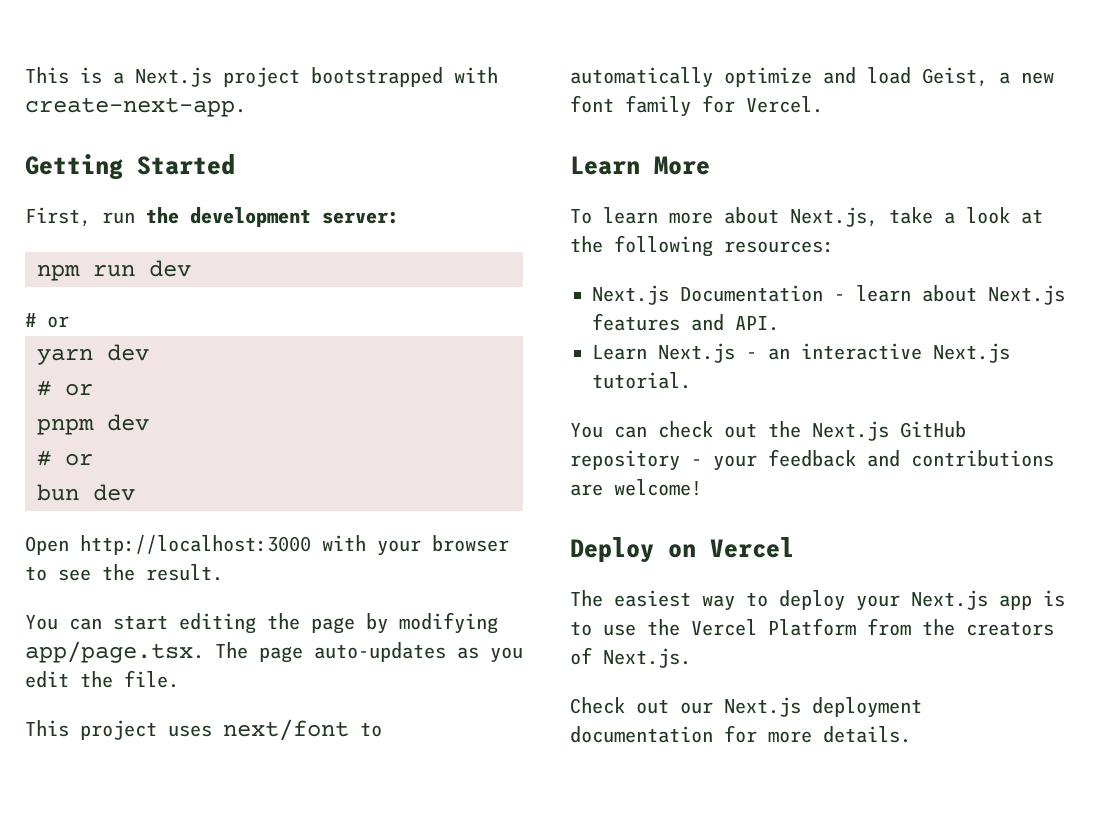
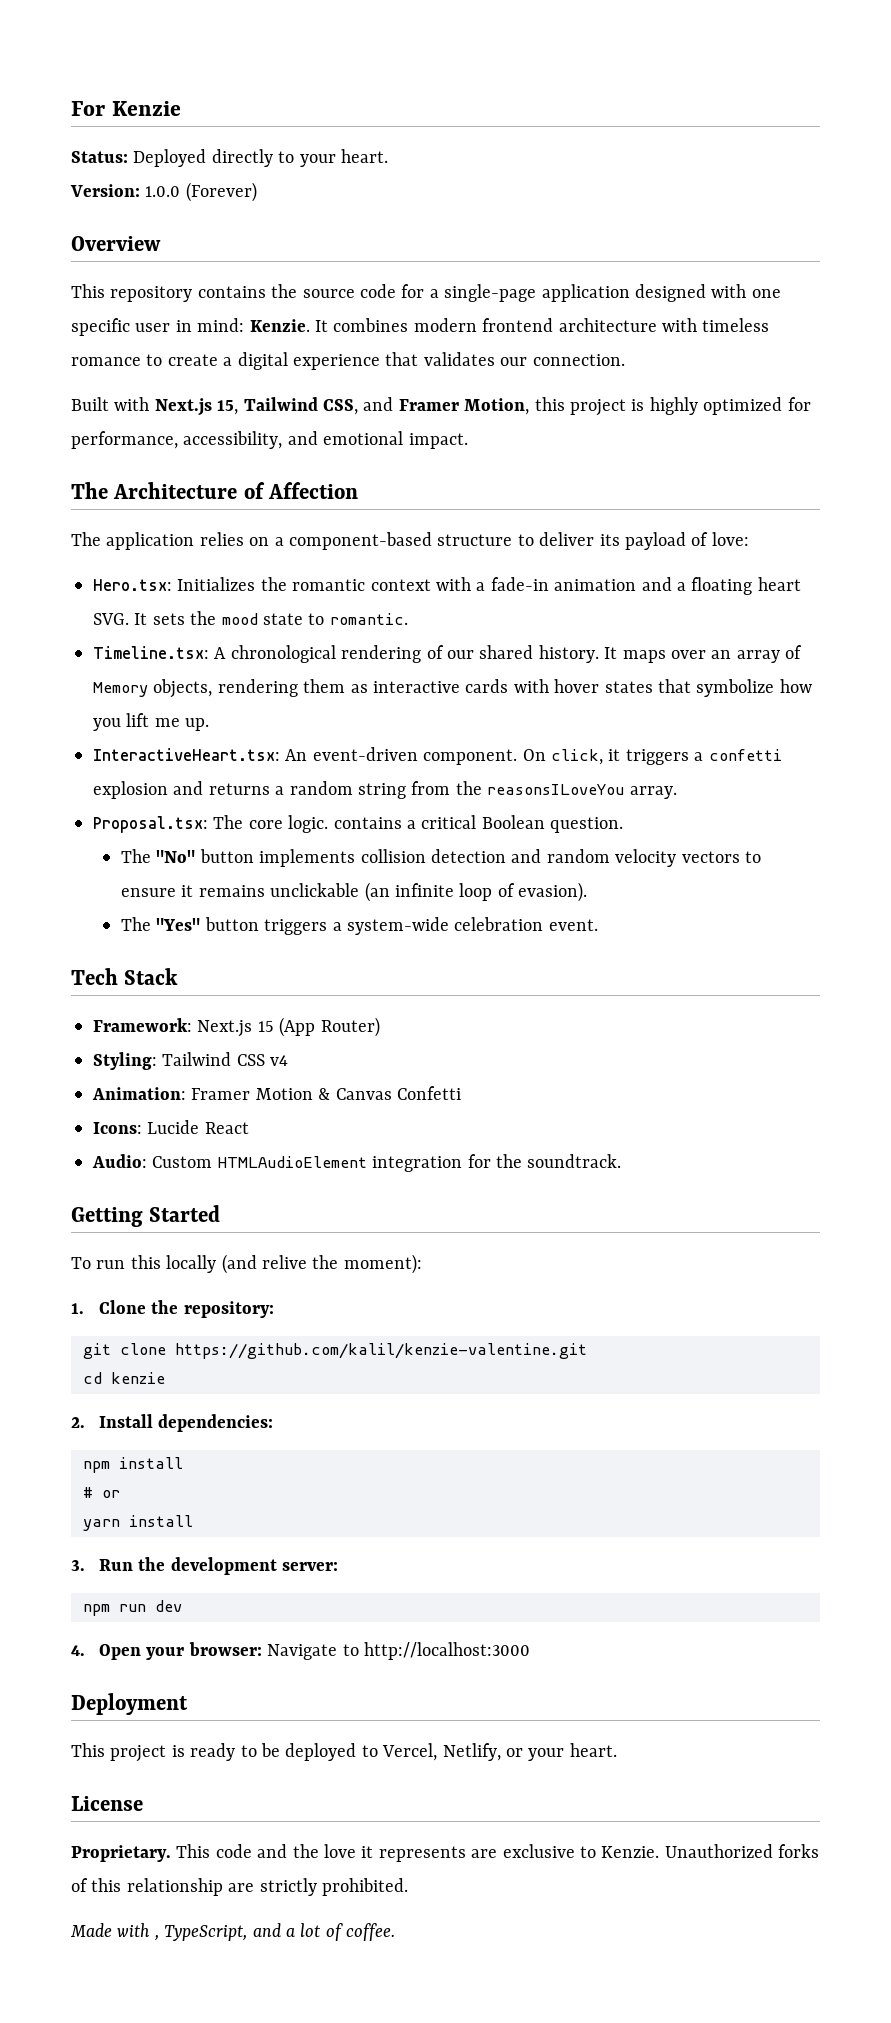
- This is a Next.js project bootstrapped with create-next-app.
+ For Kenzie
+ Status: Deployed directly to your heart.
+ Version: 1.0.0 (Forever)
+ Overview
+ This repository contains the source code for a single-page application designed with one specific user in mind: Kenzie. It combines modern frontend architecture with timeless romance to create a digital experience that validates our connection.
+ Built with Next.js 15, Tailwind CSS, and Framer Motion, this project is highly optimized for performance, accessibility, and emotional impact.
+ The Architecture of Affection
+ The application relies on a component-based structure to deliver its payload of love:
+ Hero.tsx: Initializes the romantic context with a fade-in animation and a floating heart SVG. It sets the mood state to romantic.
+ Timeline.tsx: A chronological rendering of our shared history. It maps over an array of Memory objects, rendering them as interactive cards with hover states that symbolize how you lift me up.
+ InteractiveHeart.tsx: An event-driven component. On click, it triggers a confetti explosion and returns a random string from the reasonsILoveYou array.
+ Proposal.tsx: The core logic. contains a critical Boolean question.
+ The "No" button implements collision detection and random velocity vectors to ensure it remains unclickable (an infinite loop of evasion).
+ The "Yes" button triggers a system-wide celebration event.
+ Tech Stack
+ Framework: Next.js 15 (App Router)
+ Styling: Tailwind CSS v4
+ Animation: Framer Motion & Canvas Confetti
+ Icons: Lucide React
+ Audio: Custom HTMLAudioElement integration for the soundtrack.
  Getting Started
- First, run the development server:
+ To run this locally (and relive the moment):
+ 1. Clone the repository:
+ git clone https://github.com/kalil/kenzie-valentine.git
+ cd kenzie
+ 2. Install dependencies:
+ npm install
+ # or
+ yarn install
+ 3. Run the development server:
  npm run dev
- # or
- yarn dev
- # or
- pnpm dev
- # or
- bun dev
- Open http://localhost:3000 with your browser to see the result.
- You can start editing the page by modifying app/page.tsx. The page auto-updates as you edit the file.
- This project uses next/font to automatically optimize and load Geist, a new font family for Vercel.
- Learn More
- To learn more about Next.js, take a look at the following resources:
- Next.js Documentation - learn about Next.js features and API.
- Learn Next.js - an interactive Next.js tutorial.
- You can check out the Next.js GitHub repository - your feedback and contributions are welcome!
- Deploy on Vercel
- The easiest way to deploy your Next.js app is to use the Vercel Platform from the creators of Next.js.
- Check out our Next.js deployment documentation for more details.
+ 4. Open your browser: Navigate to http://localhost:3000
+ Deployment
+ This project is ready to be deployed to Vercel, Netlify, or your heart.
+ License
+ Proprietary. This code and the love it represents are exclusive to Kenzie. Unauthorized forks of this relationship are strictly prohibited.
+ Made with , TypeScript, and a lot of coffee.

